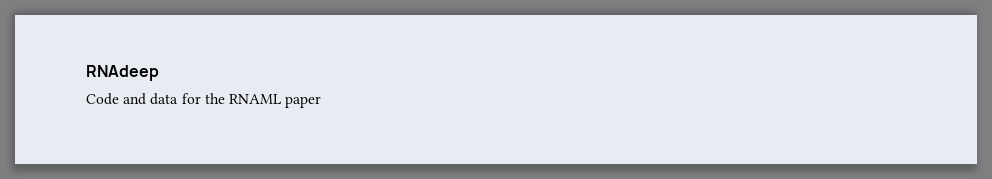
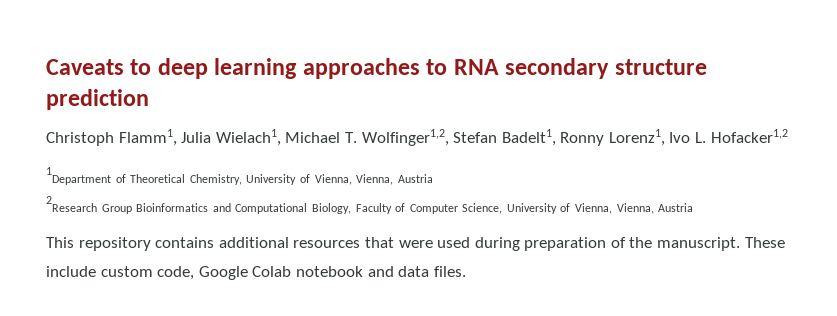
- RNAdeep
- Code and data for the RNAML paper
+ Caveats to deep learning approaches to RNA secondary structure prediction
+ Christoph Flamm1, Julia Wielach1, Michael T. Wolfinger1,2, Stefan Badelt1, Ronny Lorenz1, Ivo L. Hofacker1,2
+ 1Department of Theoretical Chemistry, University of Vienna, Vienna, Austria
+ 2Research Group Bioinformatics and Computational Biology, Faculty of Computer Science, University of Vienna, Vienna, Austria
+ This repository contains additional resources that were used during preparation of the manuscript. These include custom code, Google Colab notebook and data files.

